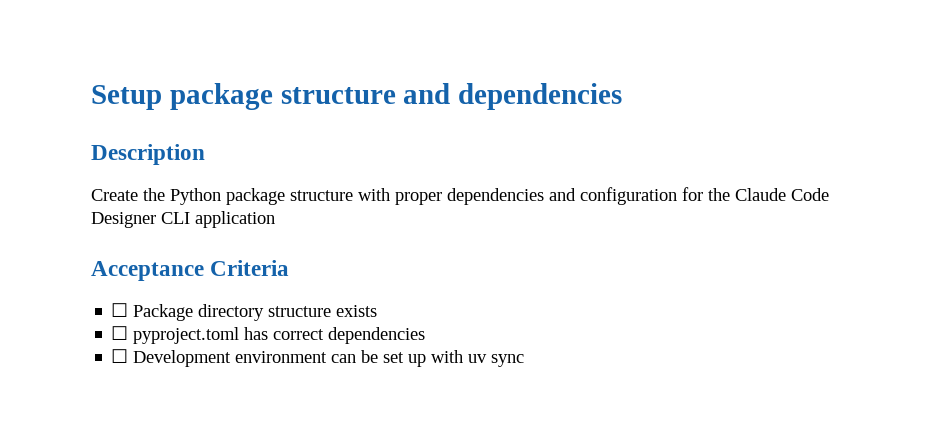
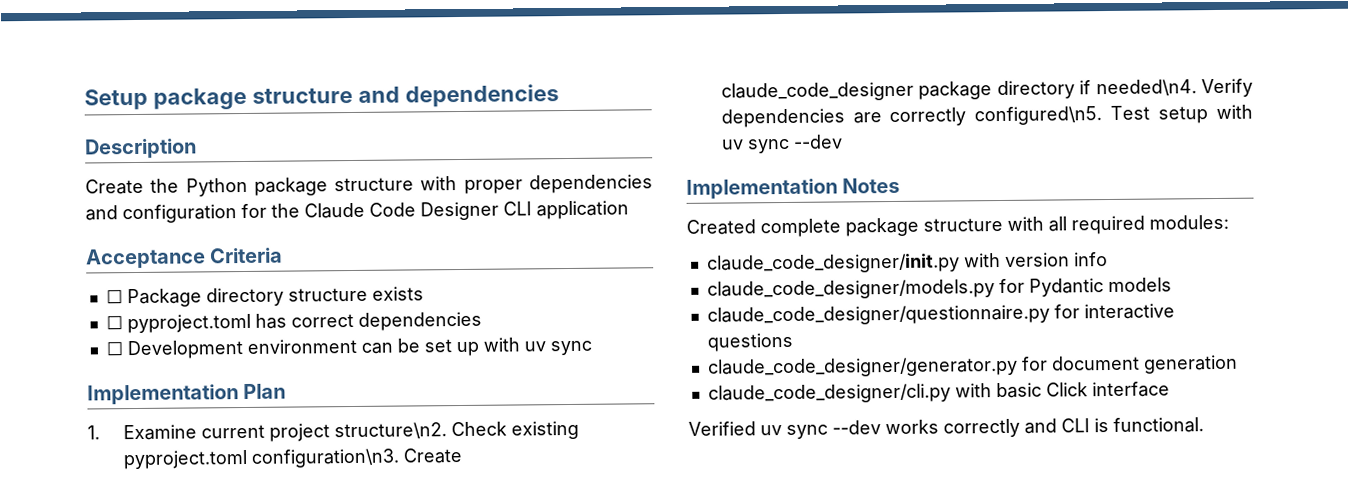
+ Implementation Plan
+ 1. Examine current project structure\n2. Check existing pyproject.toml configuration\n3. Create claude_code_designer package directory if needed\n4. Verify dependencies are correctly configured\n5. Test setup with uv sync --dev
+ Implementation Notes
+ Created complete package structure with all required modules:
+ claude_code_designer/init.py with version info
+ claude_code_designer/models.py for Pydantic models
+ claude_code_designer/questionnaire.py for interactive questions
+ claude_code_designer/generator.py for document generation
+ claude_code_designer/cli.py with basic Click interface
+ Verified uv sync --dev works correctly and CLI is functional.

